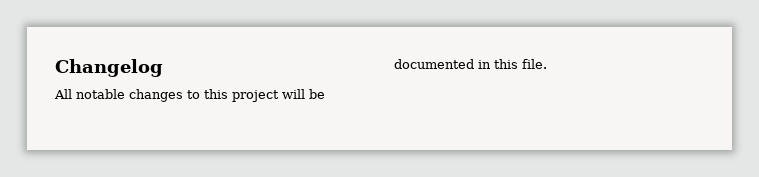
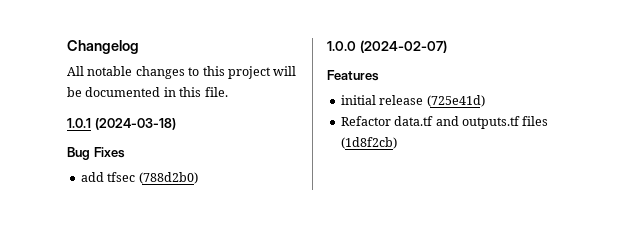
+ 1.0.1 (2024-03-18)
+ Bug Fixes
+ add tfsec (788d2b0)
+ 1.0.0 (2024-02-07)
+ Features
+ initial release (725e41d)
+ Refactor data.tf and outputs.tf files (1d8f2cb)

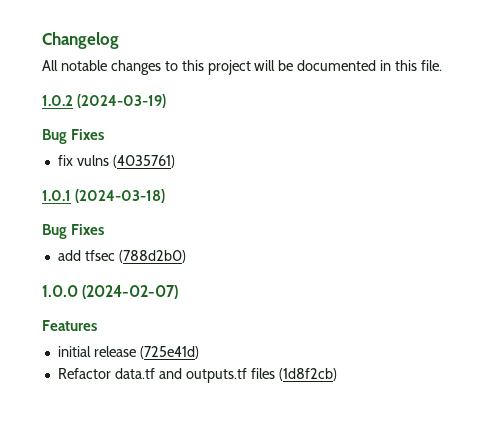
+ 1.0.2 (2024-03-19)
+ Bug Fixes
+ fix vulns (4035761)

